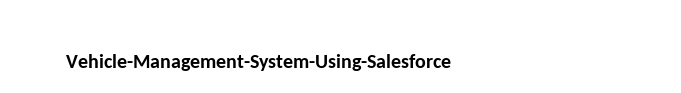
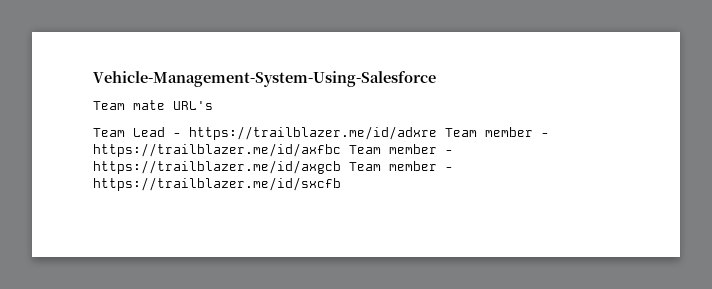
+ Team mate URL's
+ Team Lead - https://trailblazer.me/id/adxre Team member - https://trailblazer.me/id/axfbc Team member - https://trailblazer.me/id/axgcb Team member - https://trailblazer.me/id/sxcfb

